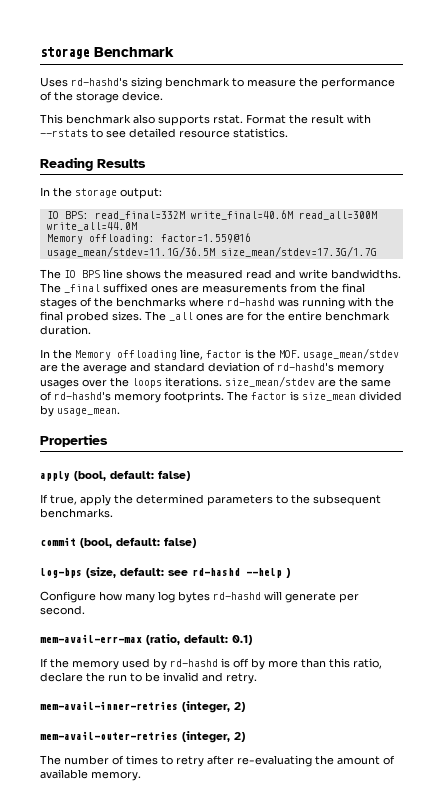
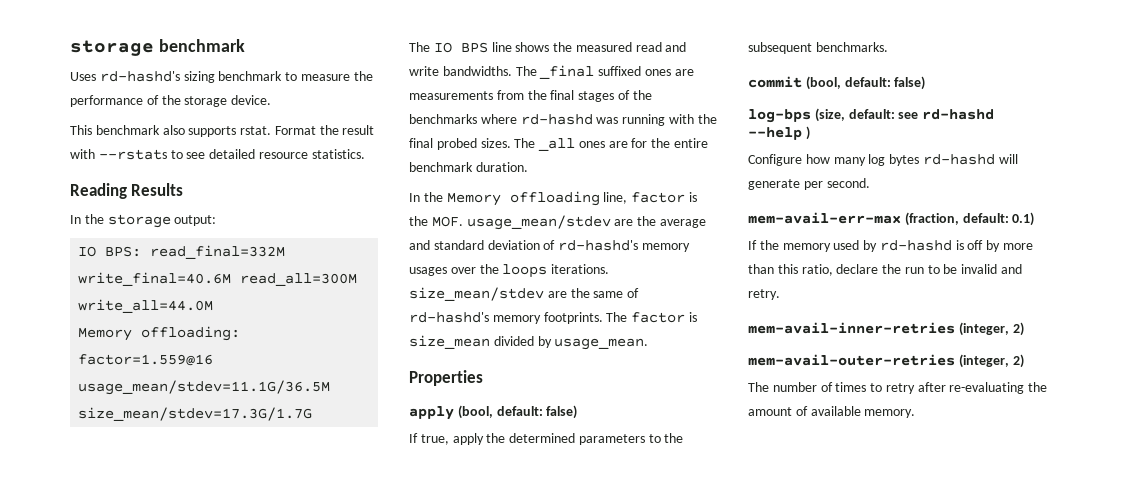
- storage Benchmark
+ storage benchmark
- mem-avail-err-max (ratio, default: 0.1)
+ mem-avail-err-max (fraction, default: 0.1)

